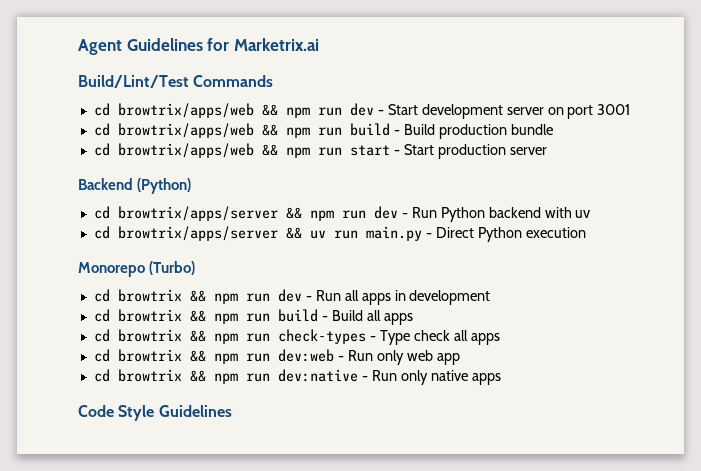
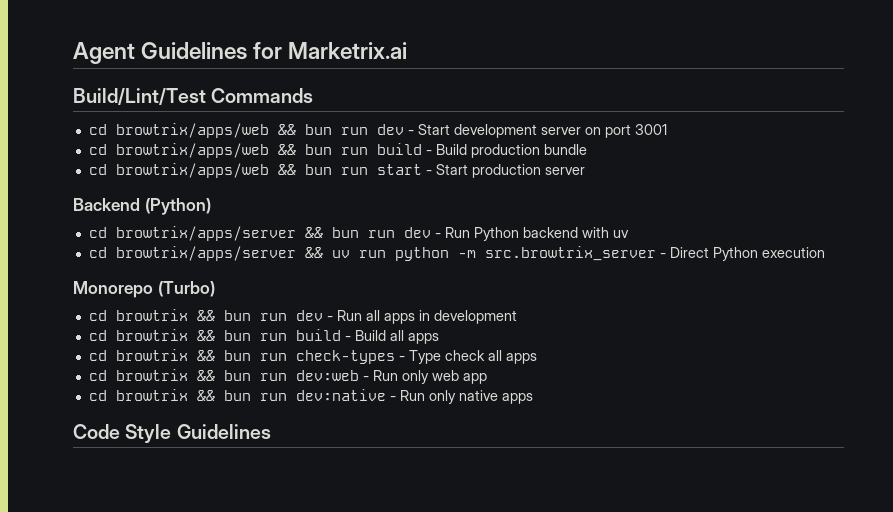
- cd browtrix/apps/web && npm run dev - Start development server on port 3001
+ cd browtrix/apps/web && bun run dev - Start development server on port 3001
- cd browtrix/apps/web && npm run build - Build production bundle
+ cd browtrix/apps/web && bun run build - Build production bundle
- cd browtrix/apps/web && npm run start - Start production server
+ cd browtrix/apps/web && bun run start - Start production server
- cd browtrix/apps/server && npm run dev - Run Python backend with uv
+ cd browtrix/apps/server && bun run dev - Run Python backend with uv
- cd browtrix/apps/server && uv run main.py - Direct Python execution
+ cd browtrix/apps/server && uv run python -m src.browtrix_server - Direct Python execution
- cd browtrix && npm run dev - Run all apps in development
+ cd browtrix && bun run dev - Run all apps in development
- cd browtrix && npm run build - Build all apps
+ cd browtrix && bun run build - Build all apps
- cd browtrix && npm run check-types - Type check all apps
+ cd browtrix && bun run check-types - Type check all apps
- cd browtrix && npm run dev:web - Run only web app
+ cd browtrix && bun run dev:web - Run only web app
- cd browtrix && npm run dev:native - Run only native apps
+ cd browtrix && bun run dev:native - Run only native apps

